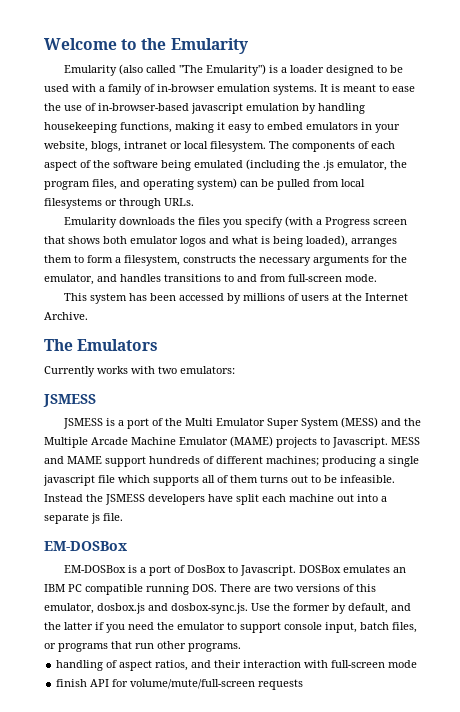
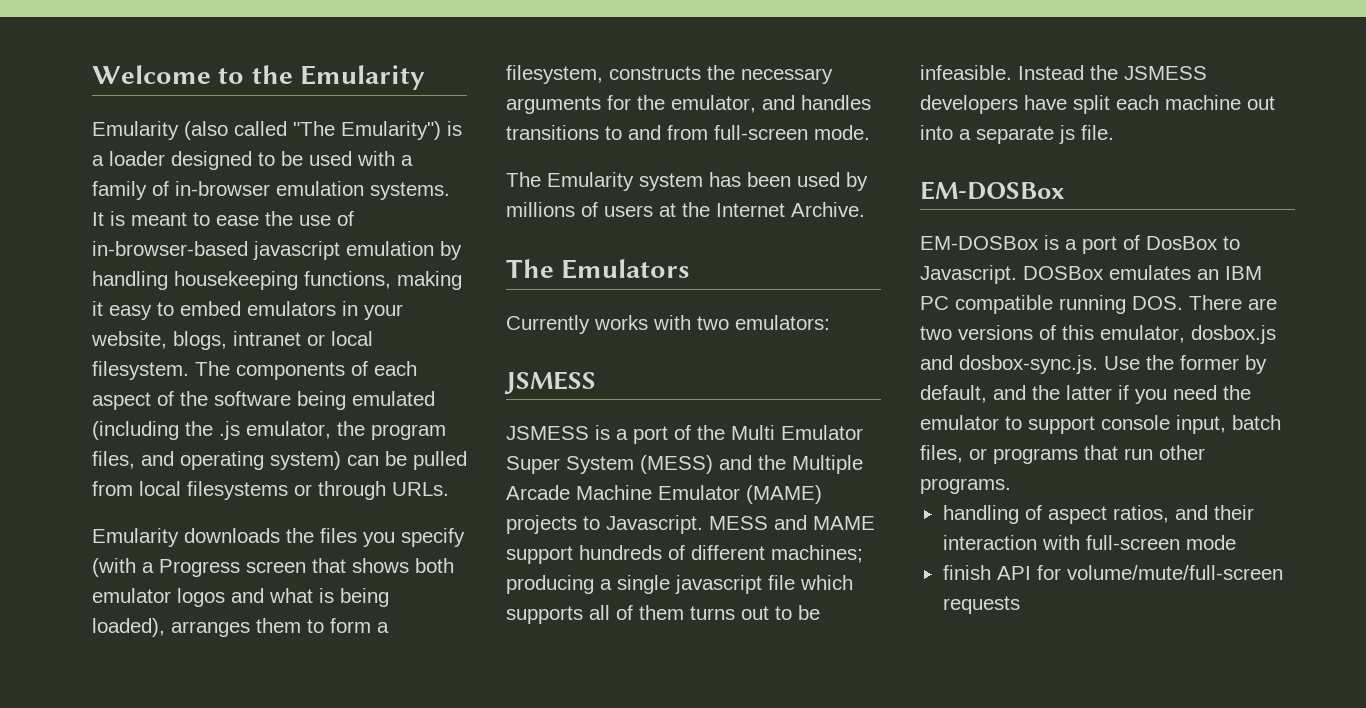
- This system has been accessed by millions of users at the Internet Archive.
+ The Emularity system has been used by millions of users at the Internet Archive.

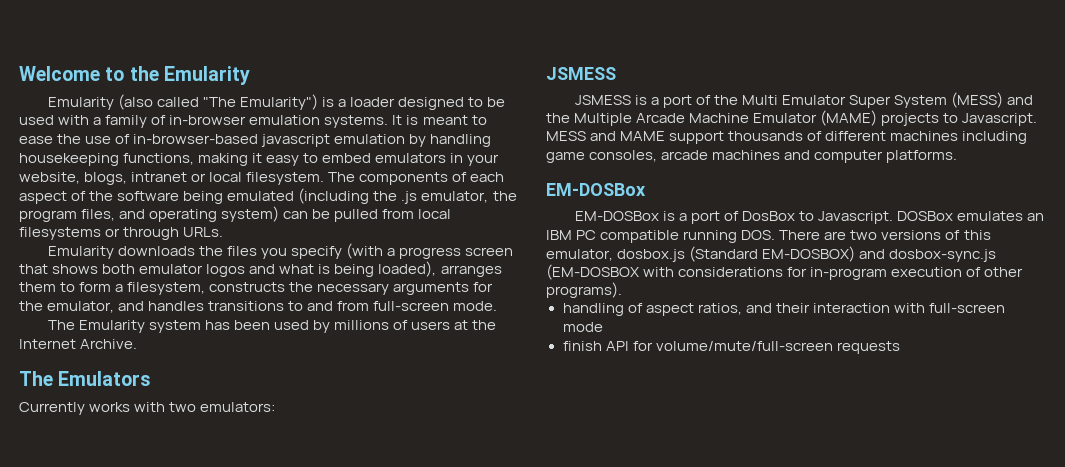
- Emularity downloads the files you specify (with a Progress screen that shows both emulator logos and what is being loaded), arranges them to form a filesystem, constructs the necessary arguments for the emulator, and handles transitions to and from full-screen mode.
+ Emularity downloads the files you specify (with a progress screen that shows both emulator logos and what is being loaded), arranges them to form a filesystem, constructs the necessary arguments for the emulator, and handles transitions to and from full-screen mode.
- MESS and MAME support hundreds of different machines; producing a single javascript file which supports all of them turns out to be infeasible. Instead the JSMESS developers have split each machine out into a separate js file.
+ MESS and MAME support thousands of different machines including game consoles, arcade machines and computer platforms.
- DOSBox emulates an IBM PC compatible running DOS. There are two versions of this emulator, dosbox.js and dosbox-sync.js. Use the former by default, and the latter if you need the emulator to support console input, batch files, or programs that run other programs.
+ DOSBox emulates an IBM PC compatible running DOS. There are two versions of this emulator, dosbox.js (Standard EM-DOSBOX) and dosbox-sync.js (EM-DOSBOX with considerations for in-program execution of other programs).

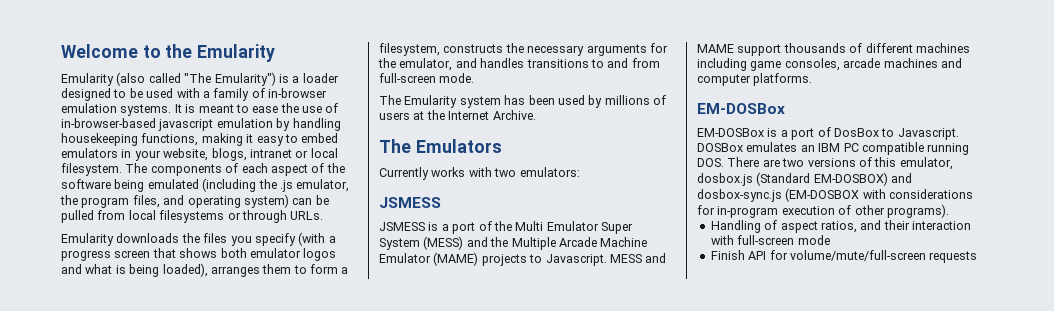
- handling of aspect ratios, and their interaction with full-screen mode
+ Handling of aspect ratios, and their interaction with full-screen mode
- finish API for volume/mute/full-screen requests
+ Finish API for volume/mute/full-screen requests

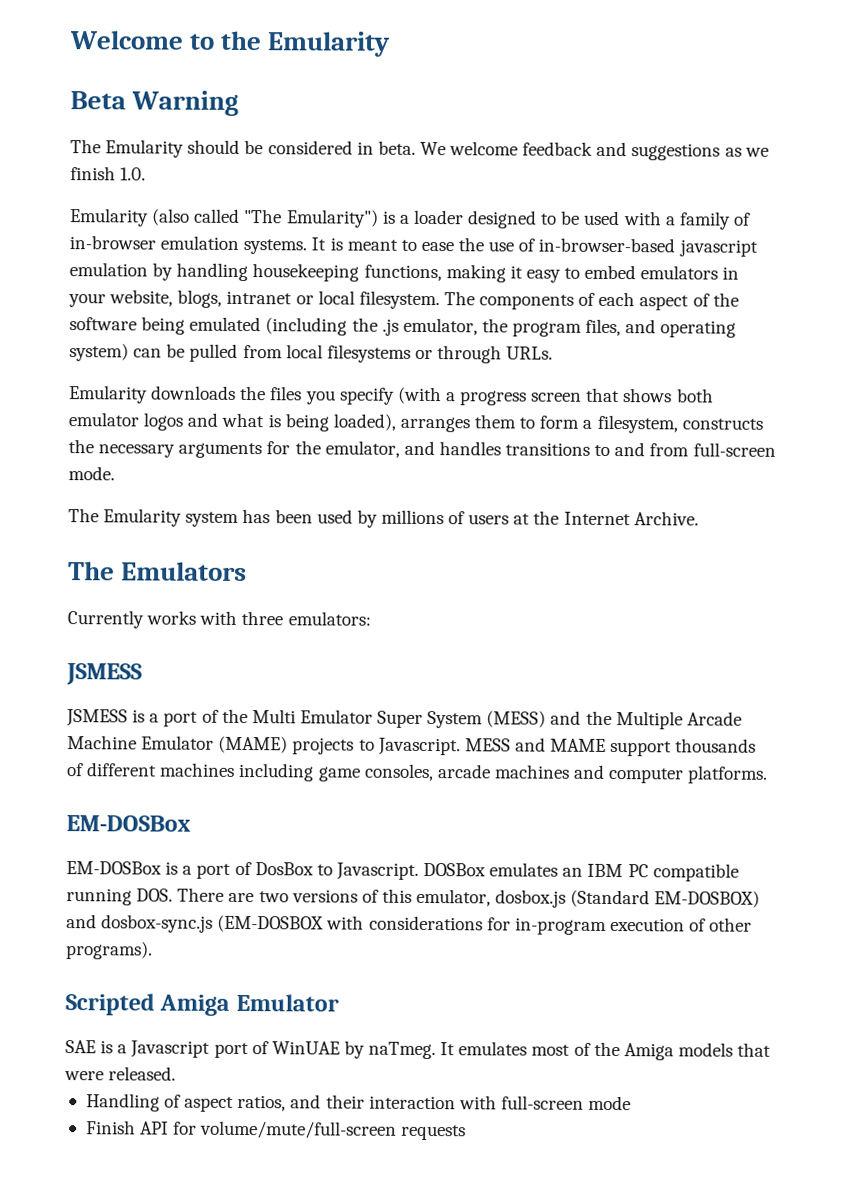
+ Beta Warning
+ The Emularity should be considered in beta. We welcome feedback and suggestions as we finish 1.0.
- Currently works with two emulators:
+ Currently works with three emulators:
+ Scripted Amiga Emulator
+ SAE is a Javascript port of WinUAE by naTmeg. It emulates most of the Amiga models that were released.

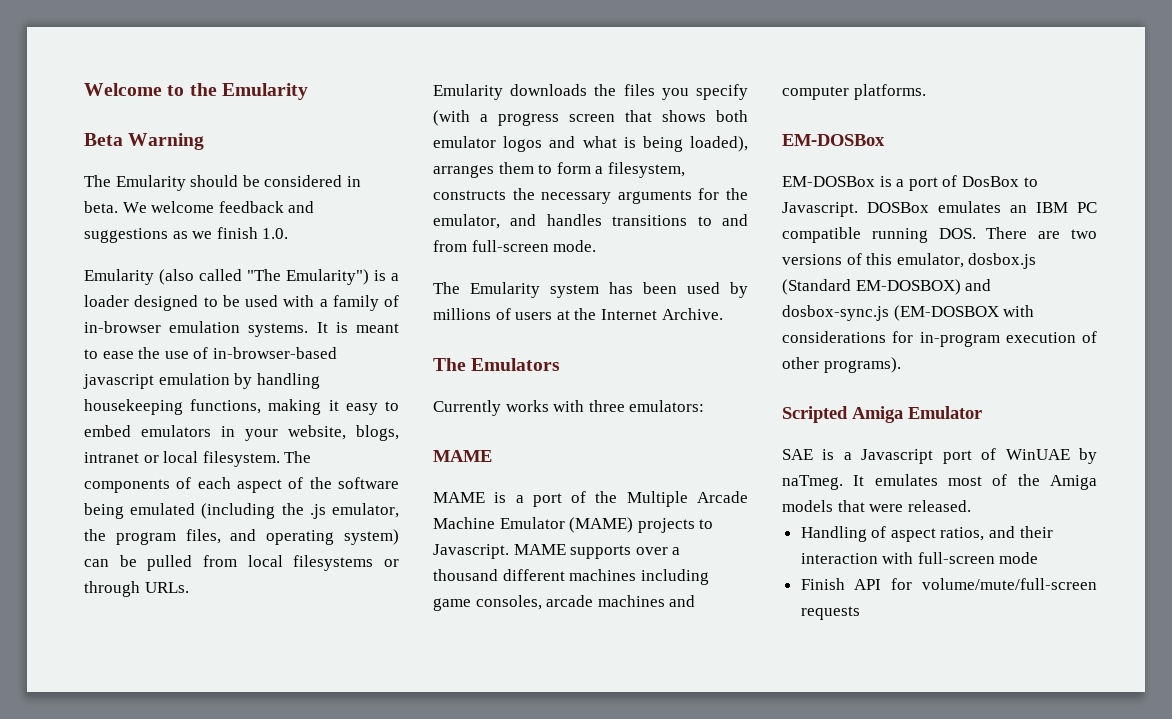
  Currently works with three emulators:
- JSMESS
- JSMESS is a port of the Multi Emulator Super System (MESS) and the Multiple Arcade Machine Emulator (MAME) projects to Javascript.
+ MAME
+ MAME is a port of the Multiple Arcade Machine Emulator (MAME) projects to Javascript.
- MESS and MAME support thousands of different machines including game consoles, arcade machines and computer platforms.
+ MAME supports over a thousand different machines including game consoles, arcade machines and computer platforms.

